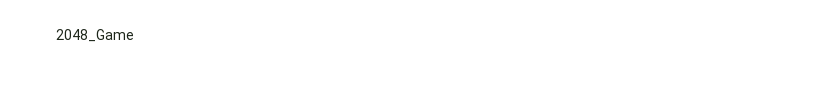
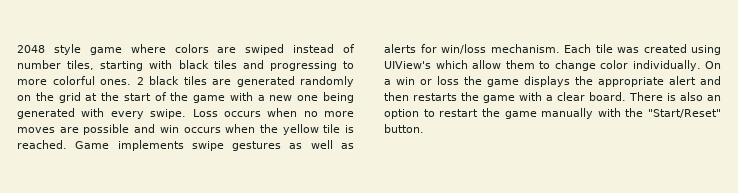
- 2048_Game
+ 2048 style game where colors are swiped instead of number tiles, starting with black tiles and progressing to more colorful ones. 2 black tiles are generated randomly on the grid at the start of the game with a new one being generated with every swipe. Loss occurs when no more moves are possible and win occurs when the yellow tile is reached. Game implements swipe gestures as well as alerts for win/loss mechanism. Each tile was created using UIView's which allow them to change color individually. On a win or loss the game displays the appropriate alert and then restarts the game with a clear board. There is also an option to restart the game manually with the "Start/Reset" button.

